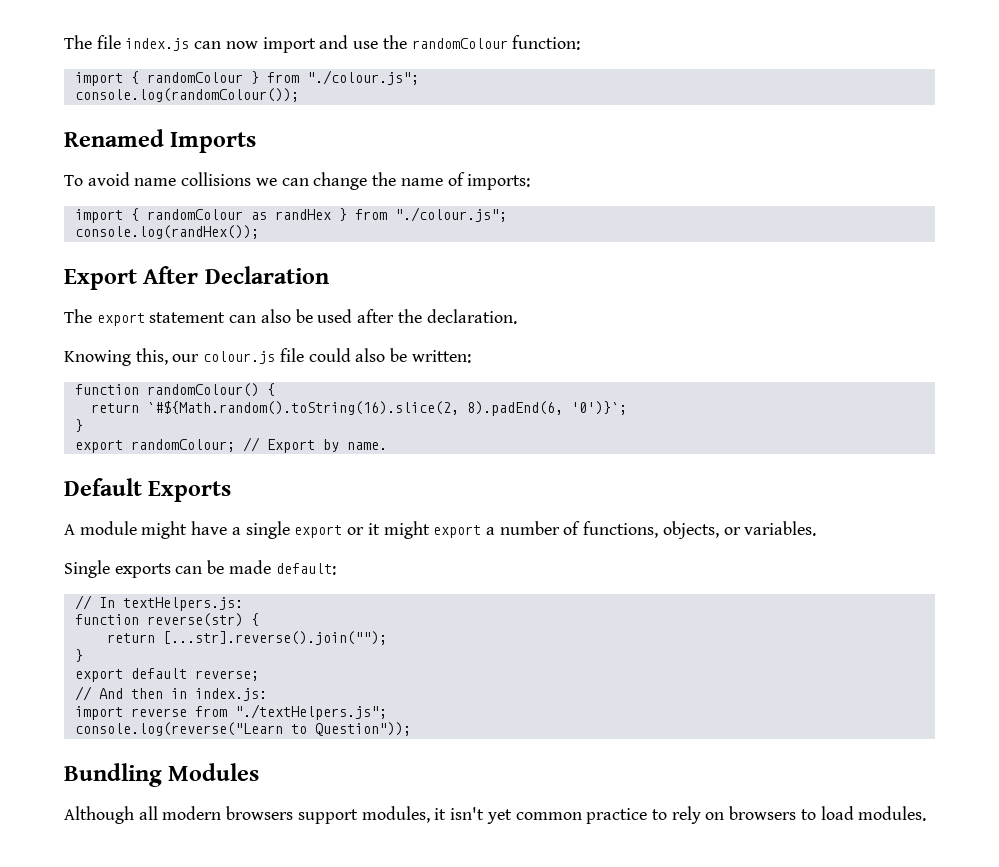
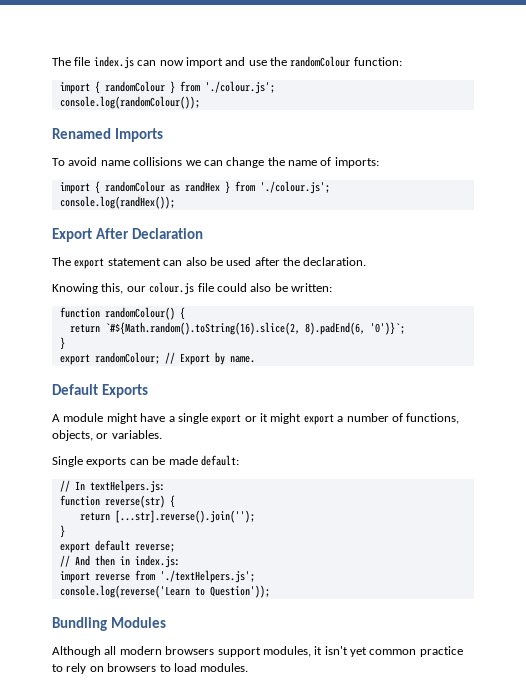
- import { randomColour } from "./colour.js";
+ import { randomColour } from './colour.js';
- import { randomColour as randHex } from "./colour.js";
+ import { randomColour as randHex } from './colour.js';
- return [...str].reverse().join("");
+ return [...str].reverse().join('');
- import reverse from "./textHelpers.js";
- console.log(reverse("Learn to Question"));
+ import reverse from './textHelpers.js';
+ console.log(reverse('Learn to Question'));

